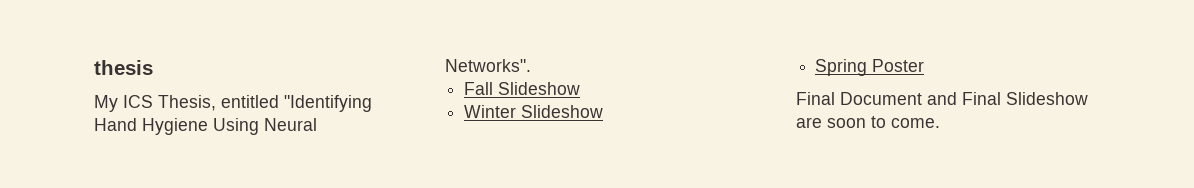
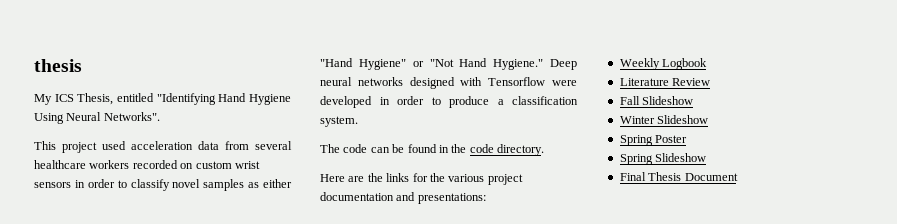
+ This project used acceleration data from several healthcare workers recorded on custom wrist sensors in order to classify novel samples as either "Hand Hygiene" or "Not Hand Hygiene." Deep neural networks designed with Tensorflow were developed in order to produce a classification system.
+ The code can be found in the code directory.
+ Here are the links for the various project documentation and presentations:
+ Weekly Logbook
+ Literature Review
- Final Document and Final Slideshow are soon to come.
+ Spring Slideshow
+ Final Thesis Document

